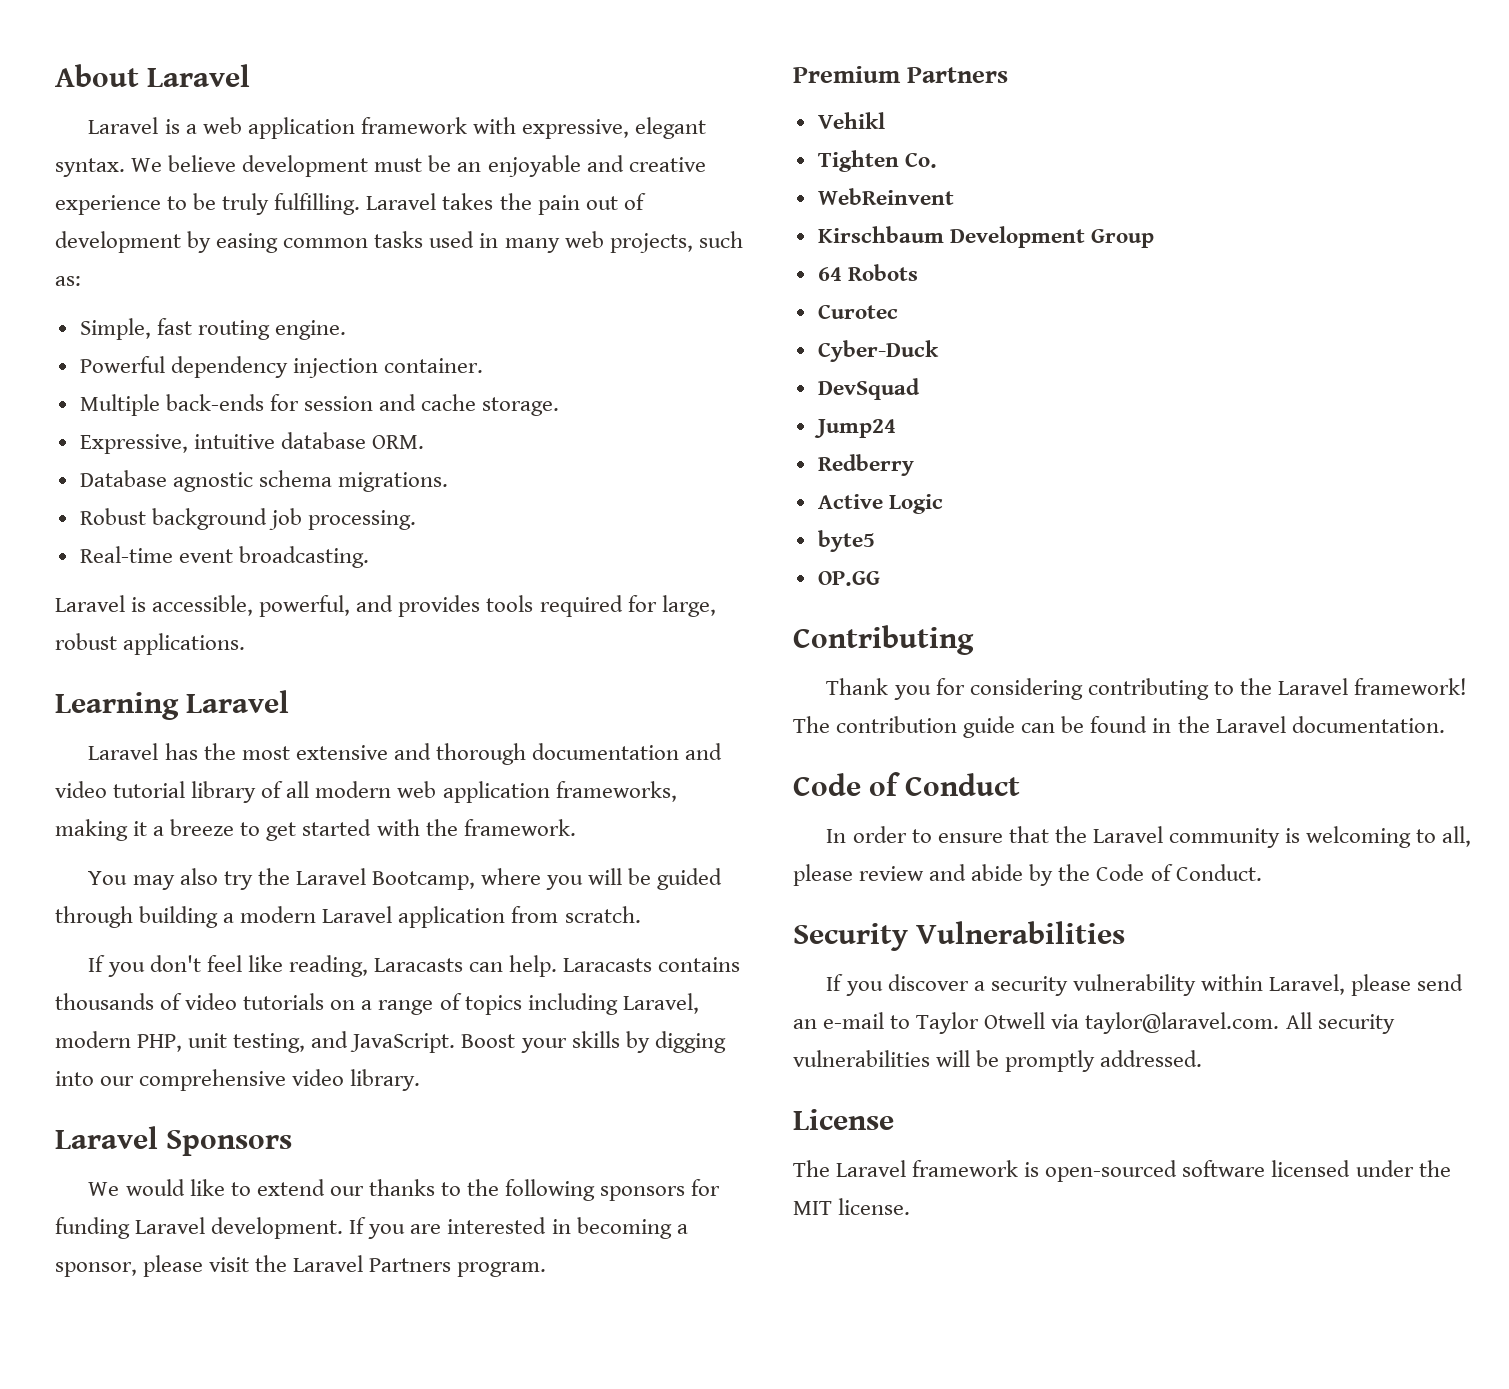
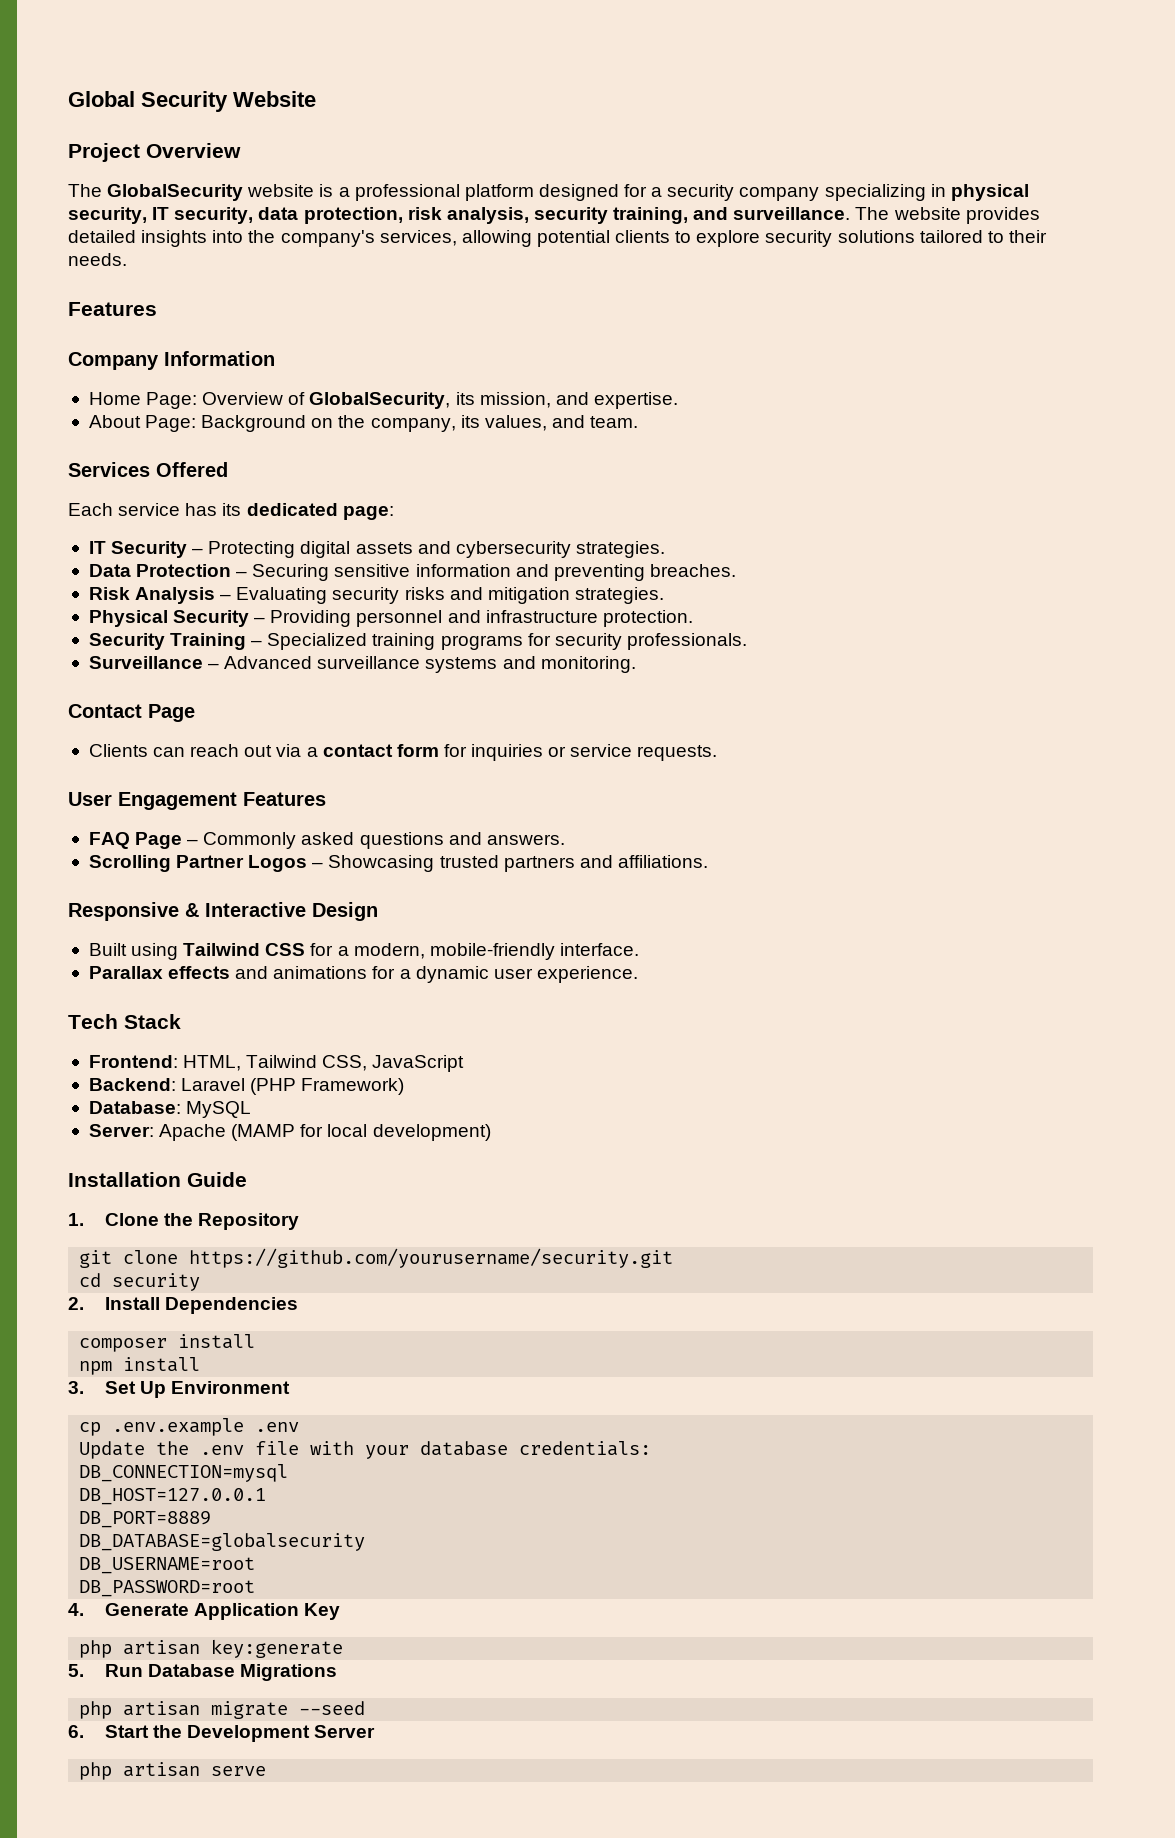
- About Laravel
- Laravel is a web application framework with expressive, elegant syntax. We believe development must be an enjoyable and creative experience to be truly fulfilling. Laravel takes the pain out of development by easing common tasks used in many web projects, such as:
- Simple, fast routing engine.
- Powerful dependency injection container.
- Multiple back-ends for session and cache storage.
- Expressive, intuitive database ORM.
- Database agnostic schema migrations.
- Robust background job processing.
- Real-time event broadcasting.
- Laravel is accessible, powerful, and provides tools required for large, robust applications.
- Learning Laravel
- Laravel has the most extensive and thorough documentation and video tutorial library of all modern web application frameworks, making it a breeze to get started with the framework.
- You may also try the Laravel Bootcamp, where you will be guided through building a modern Laravel application from scratch.
- If you don't feel like reading, Laracasts can help. Laracasts contains thousands of video tutorials on a range of topics including Laravel, modern PHP, unit testing, and JavaScript. Boost your skills by digging into our comprehensive video library.
- Laravel Sponsors
- We would like to extend our thanks to the following sponsors for funding Laravel development. If you are interested in becoming a sponsor, please visit the Laravel Partners program.
- Premium Partners
- Vehikl
- Tighten Co.
- WebReinvent
- Kirschbaum Development Group
- 64 Robots
- Curotec
- Cyber-Duck
- DevSquad
- Jump24
- Redberry
- Active Logic
- byte5
- OP.GG
- Contributing
- Thank you for considering contributing to the Laravel framework! The contribution guide can be found in the Laravel documentation.
- Code of Conduct
- In order to ensure that the Laravel community is welcoming to all, please review and abide by the Code of Conduct.
- Security Vulnerabilities
- If you discover a security vulnerability within Laravel, please send an e-mail to Taylor Otwell via taylor@laravel.com. All security vulnerabilities will be promptly addressed.
- License
- The Laravel framework is open-sourced software licensed under the MIT license.
+ Global Security Website
+ Project Overview
+ The GlobalSecurity website is a professional platform designed for a security company specializing in physical security, IT security, data protection, risk analysis, security training, and surveillance. The website provides detailed insights into the company's services, allowing potential clients to explore security solutions tailored to their needs.
+ Features
+ Company Information
+ Home Page: Overview of GlobalSecurity, its mission, and expertise.
+ About Page: Background on the company, its values, and team.
+ Services Offered
+ Each service has its dedicated page:
+ IT Security – Protecting digital assets and cybersecurity strategies.
+ Data Protection – Securing sensitive information and preventing breaches.
+ Risk Analysis – Evaluating security risks and mitigation strategies.
+ Physical Security – Providing personnel and infrastructure protection.
+ Security Training – Specialized training programs for security professionals.
+ Surveillance – Advanced surveillance systems and monitoring.
+ Contact Page
+ Clients can reach out via a contact form for inquiries or service requests.
+ User Engagement Features
+ FAQ Page – Commonly asked questions and answers.
+ Scrolling Partner Logos – Showcasing trusted partners and affiliations.
+ Responsive & Interactive Design
+ Built using Tailwind CSS for a modern, mobile-friendly interface.
+ Parallax effects and animations for a dynamic user experience.
+ Tech Stack
+ Frontend: HTML, Tailwind CSS, JavaScript
+ Backend: Laravel (PHP Framework)
+ Database: MySQL
+ Server: Apache (MAMP for local development)
+ Installation Guide
+ 1. Clone the Repository
+ git clone https://github.com/yourusername/security.git
+ cd security
+ 2. Install Dependencies
+ composer install
+ npm install
+ 3. Set Up Environment
+ cp .env.example .env
+ Update the .env file with your database credentials:
+ DB_CONNECTION=mysql
+ DB_HOST=127.0.0.1
+ DB_PORT=8889
+ DB_DATABASE=globalsecurity
+ DB_USERNAME=root
+ DB_PASSWORD=root
+ 4. Generate Application Key
+ php artisan key:generate
+ 5. Run Database Migrations
+ php artisan migrate --seed
+ 6. Start the Development Server
+ php artisan serve

